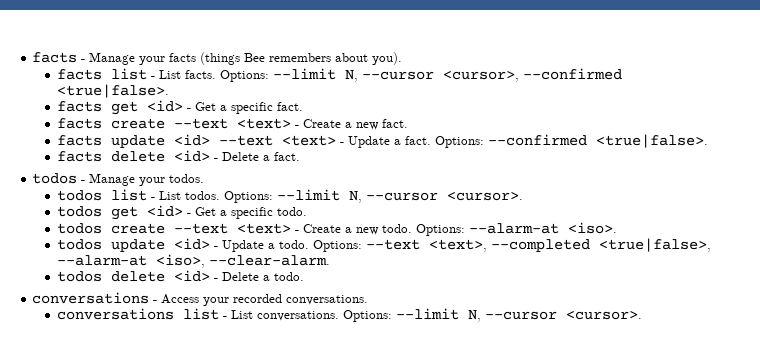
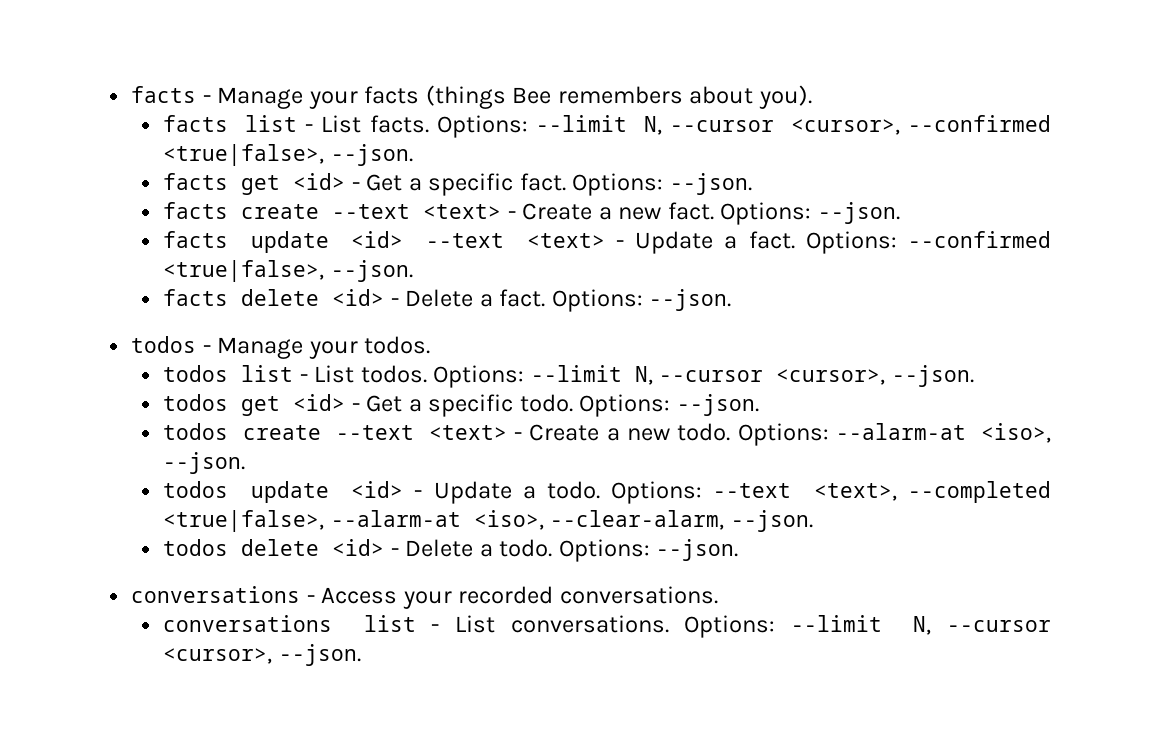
- Options: --limit N, --cursor <cursor>, --confirmed <true|false>.
+ Options: --limit N, --cursor <cursor>, --confirmed <true|false>, --json.
- facts get <id> - Get a specific fact.
+ facts get <id> - Get a specific fact. Options: --json.
- facts create --text <text> - Create a new fact.
+ facts create --text <text> - Create a new fact. Options: --json.
- Options: --confirmed <true|false>.
+ Options: --confirmed <true|false>, --json.
- facts delete <id> - Delete a fact.
+ facts delete <id> - Delete a fact. Options: --json.
- todos list - List todos. Options: --limit N, --cursor <cursor>.
+ todos list - List todos. Options: --limit N, --cursor <cursor>, --json.
- todos get <id> - Get a specific todo.
+ todos get <id> - Get a specific todo. Options: --json.
- Options: --alarm-at <iso>.
+ Options: --alarm-at <iso>, --json.
- Options: --text <text>, --completed <true|false>, --alarm-at <iso>, --clear-alarm.
+ Options: --text <text>, --completed <true|false>, --alarm-at <iso>, --clear-alarm, --json.
- todos delete <id> - Delete a todo.
+ todos delete <id> - Delete a todo. Options: --json.
- conversations list - List conversations. Options: --limit N, --cursor <cursor>.
+ conversations list - List conversations. Options: --limit N, --cursor <cursor>, --json.

